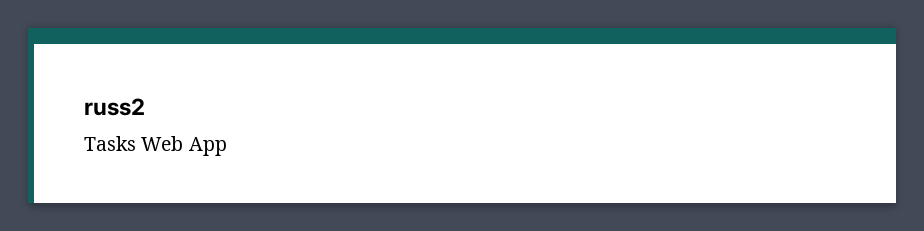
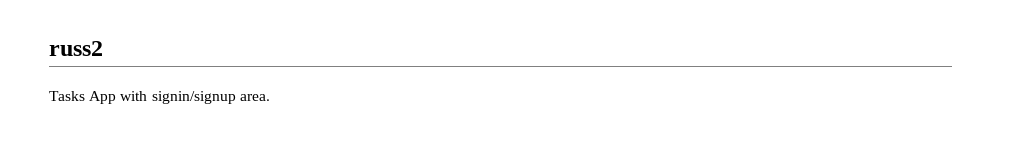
- Tasks Web App
+ Tasks App with signin/signup area.

